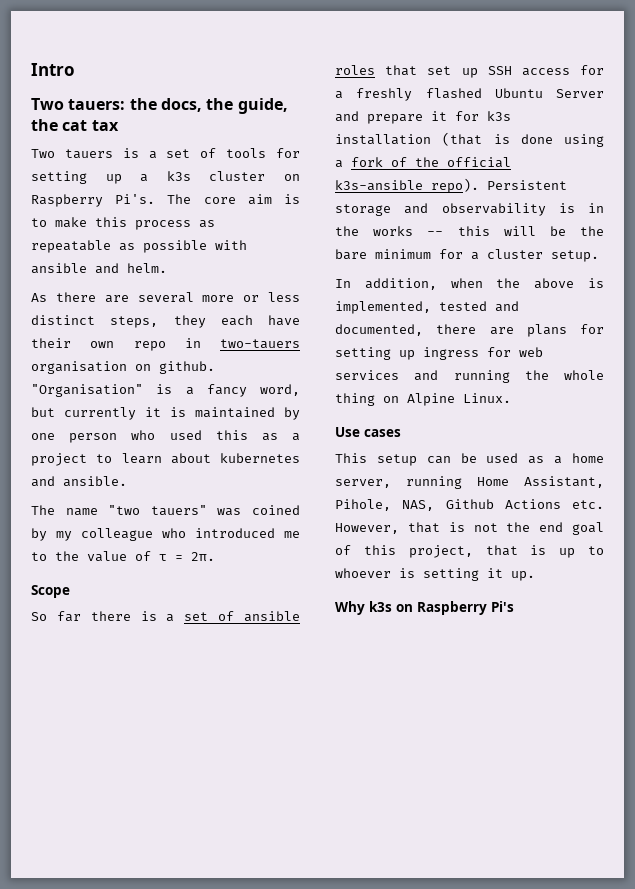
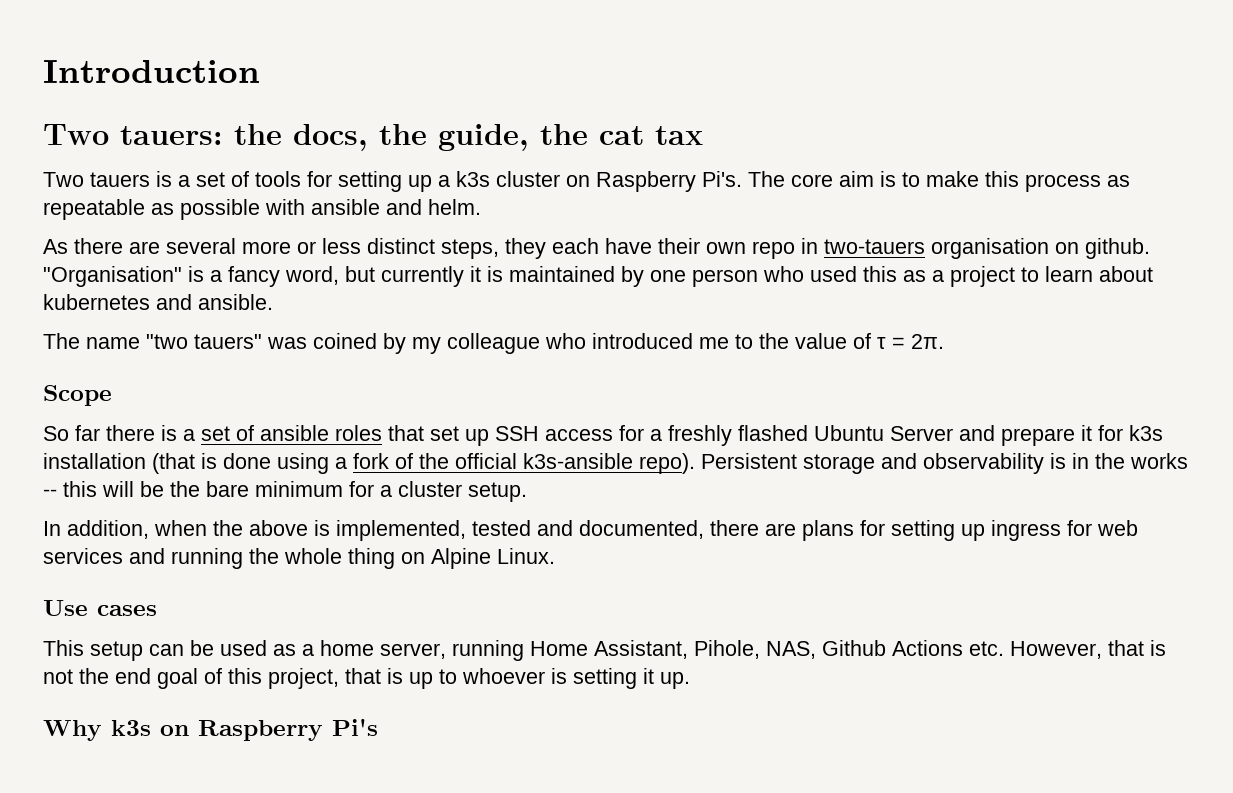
- Intro
+ Introduction

